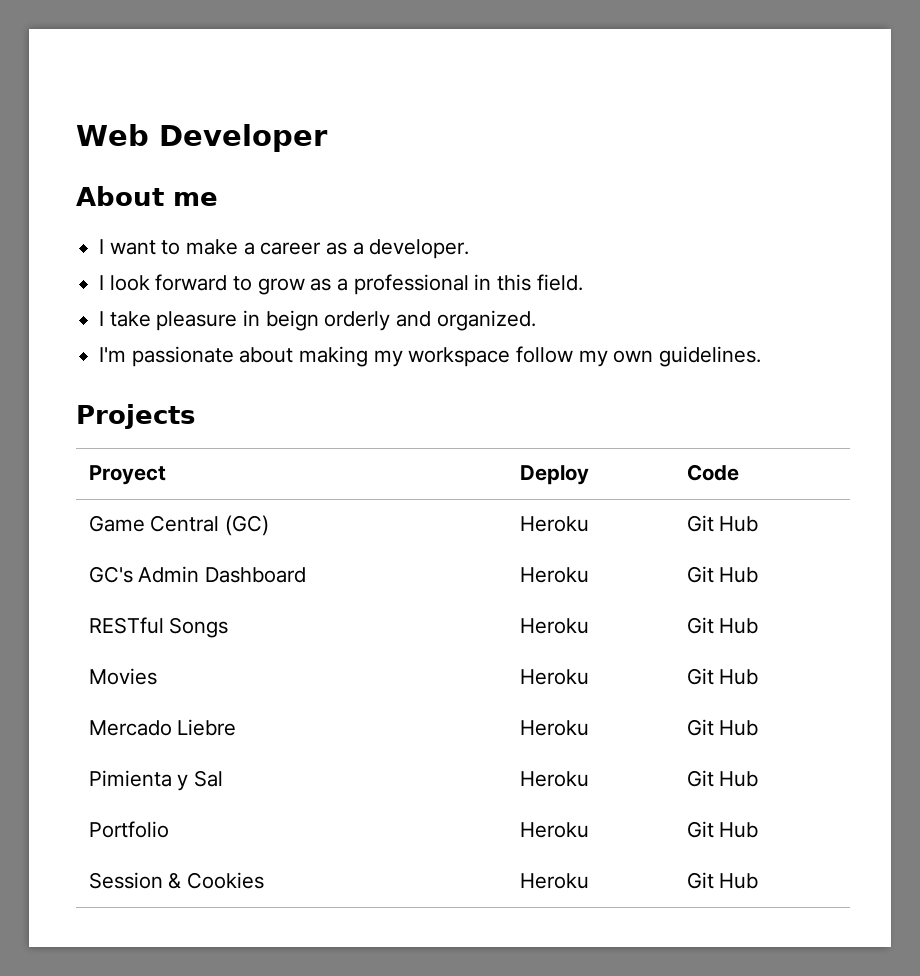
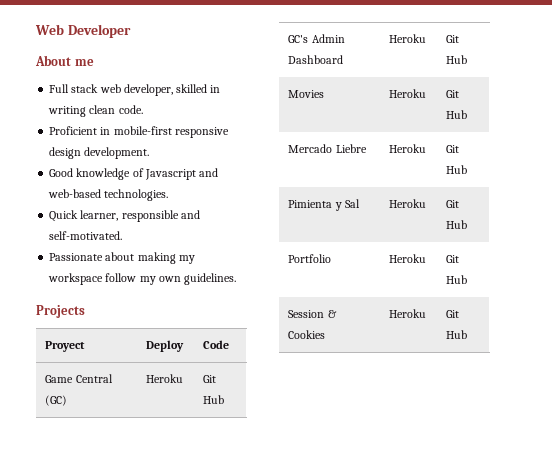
- I want to make a career as a developer.
- I look forward to grow as a professional in this field.
- I take pleasure in beign orderly and organized.
- I'm passionate about making my workspace follow my own guidelines.
+ Full stack web developer, skilled in writing clean code.
+ Proficient in mobile-first responsive design development.
+ Good knowledge of Javascript and web-based technologies.
+ Quick learner, responsible and self-motivated.
+ Passionate about making my workspace follow my own guidelines.
- RESTful Songs | Heroku | Git Hub

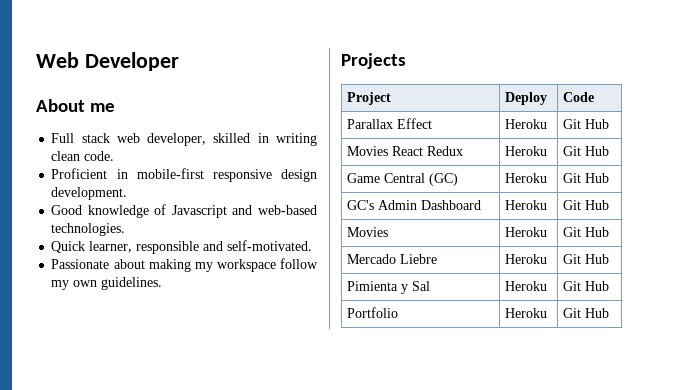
- Proyect | Deploy | Code
+ Project | Deploy | Code
+ Parallax Effect | Heroku | Git Hub
+ Movies React Redux | Heroku | Git Hub
- Session & Cookies | Heroku | Git Hub

